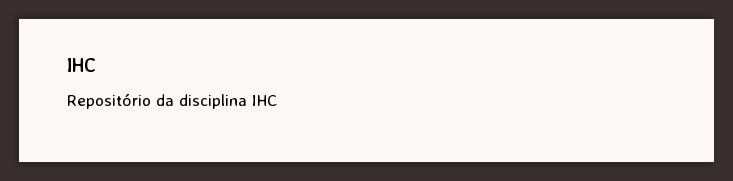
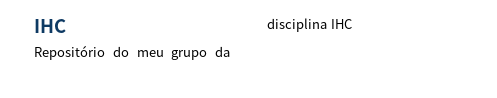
- Repositório da disciplina IHC
+ Repositório do meu grupo da disciplina IHC

